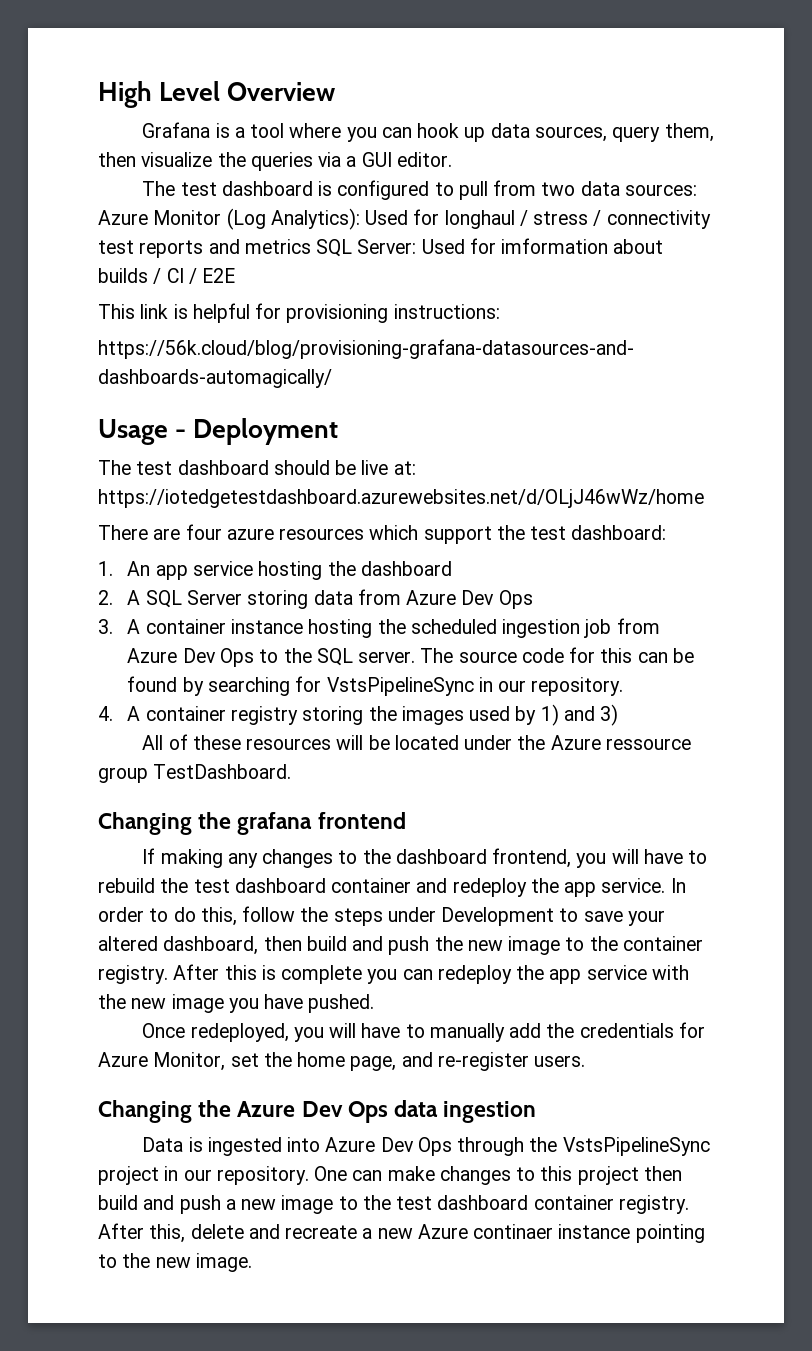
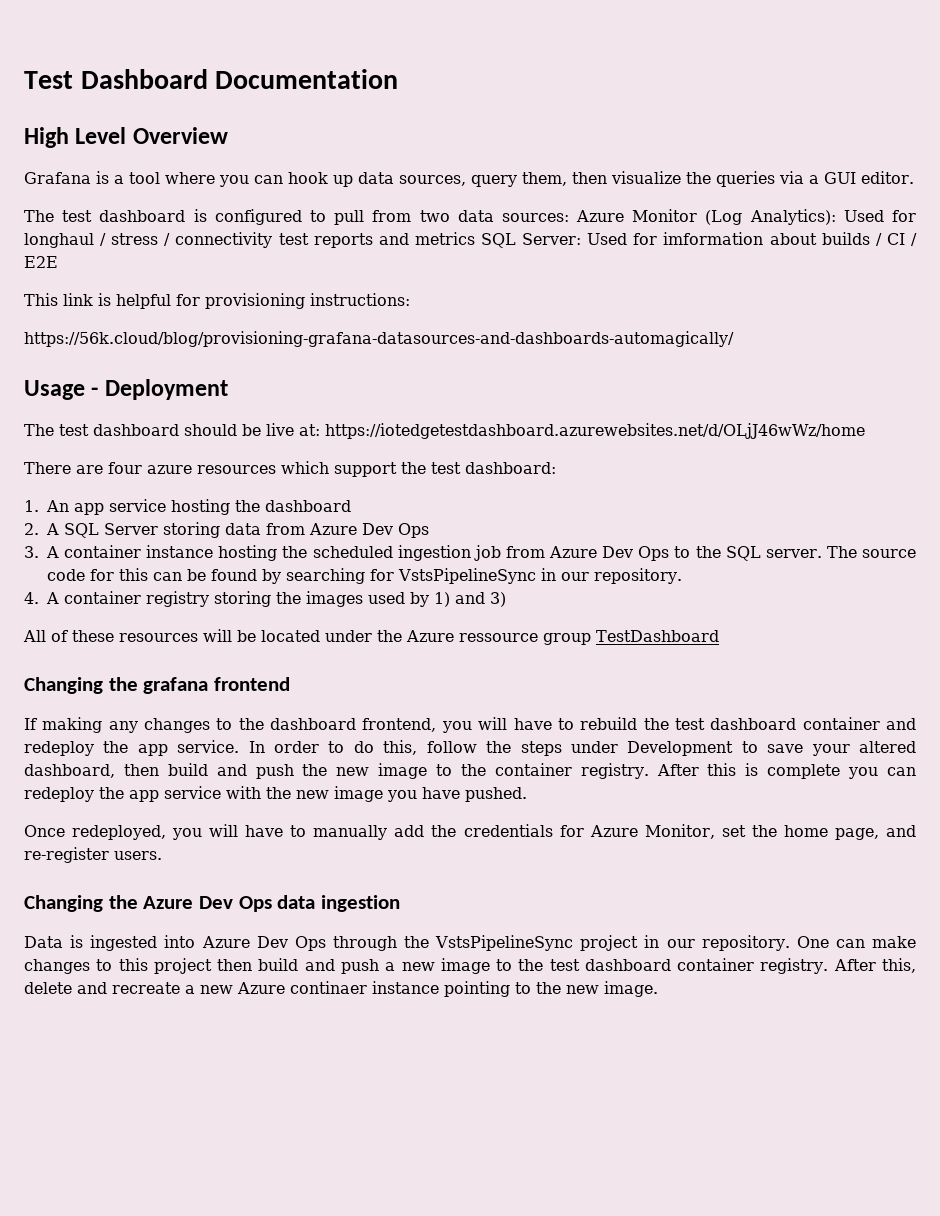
+ Test Dashboard Documentation
- All of these resources will be located under the Azure ressource group TestDashboard.
+ All of these resources will be located under the Azure ressource group TestDashboard

